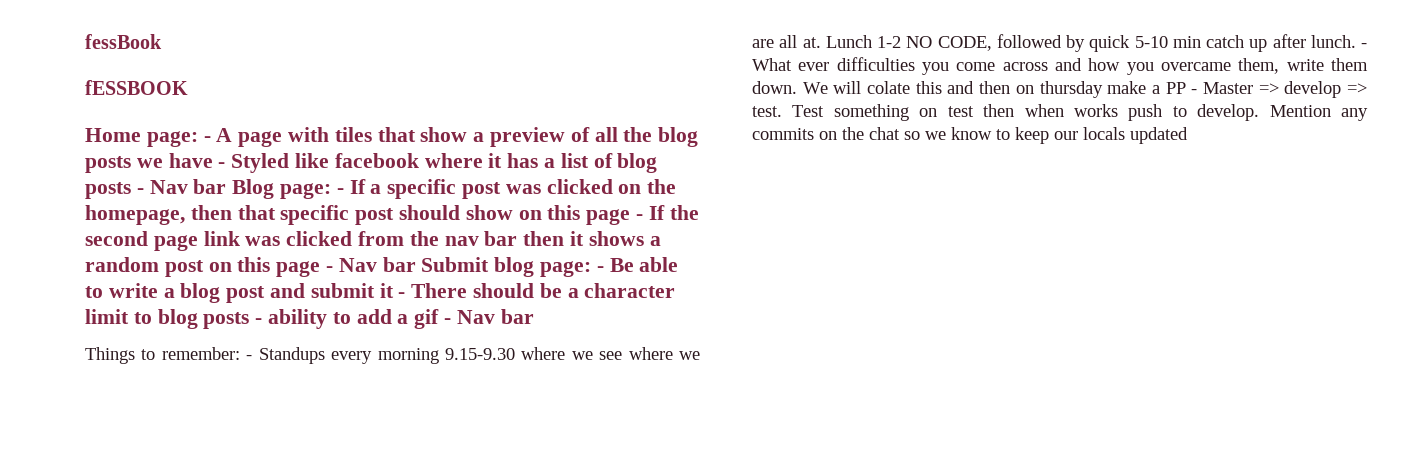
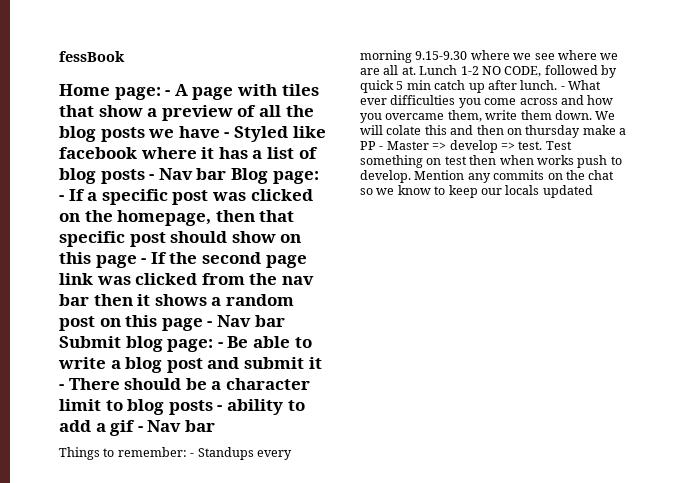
- fESSBOOK
- Lunch 1-2 NO CODE, followed by quick 5-10 min catch up after lunch.
+ Lunch 1-2 NO CODE, followed by quick 5 min catch up after lunch.

